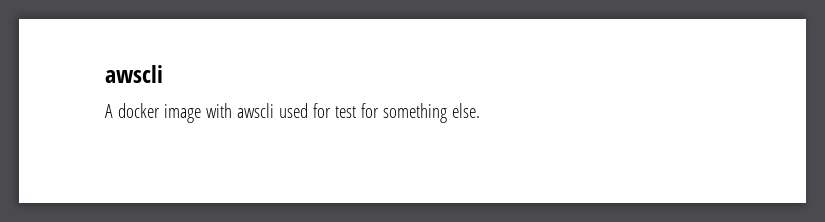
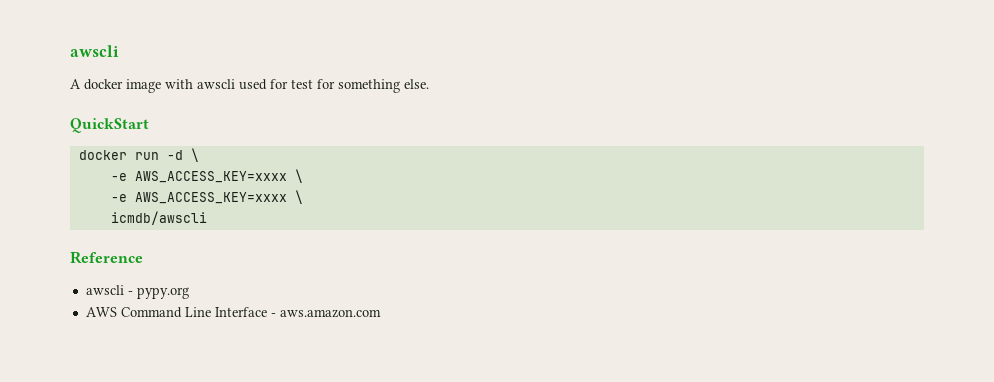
+ QuickStart
+ docker run -d \
+ -e AWS_ACCESS_KEY=xxxx \
+ -e AWS_ACCESS_KEY=xxxx \
+ icmdb/awscli
+ Reference
+ awscli - pypy.org
+ AWS Command Line Interface - aws.amazon.com

